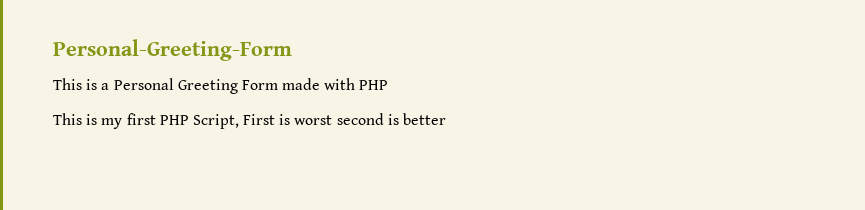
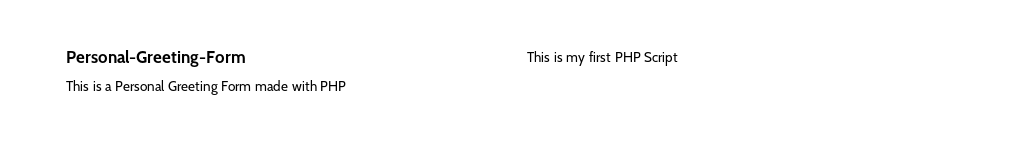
- This is my first PHP Script, First is worst second is better
+ This is my first PHP Script

